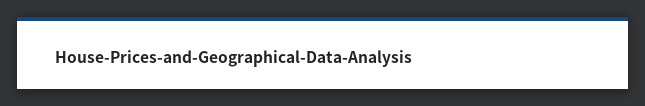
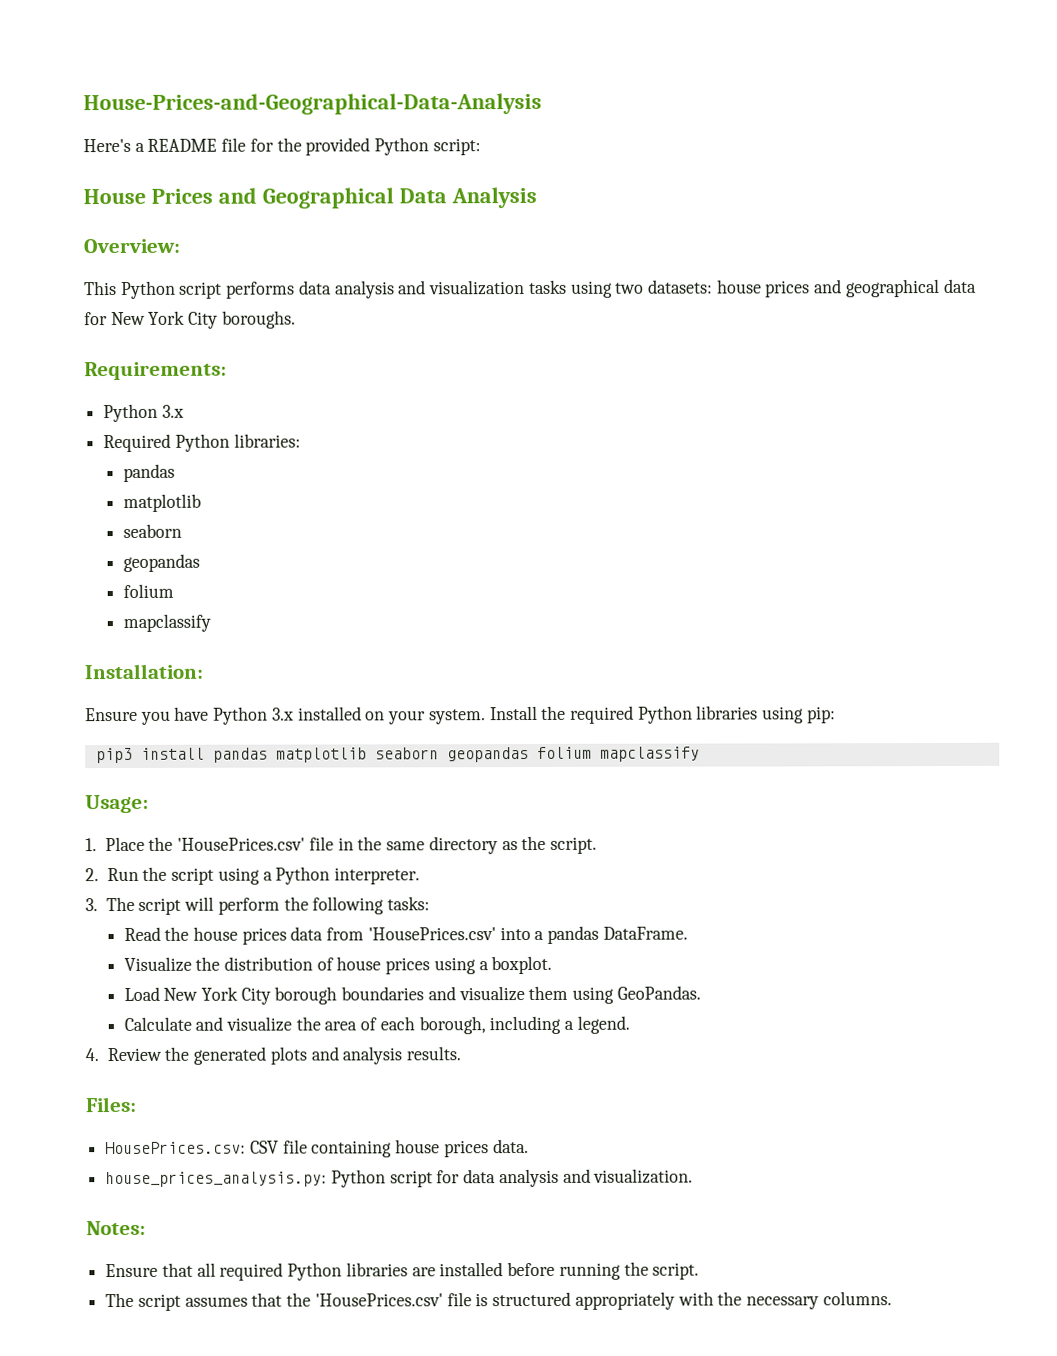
+ Here's a README file for the provided Python script:
+ House Prices and Geographical Data Analysis
+ Overview:
+ This Python script performs data analysis and visualization tasks using two datasets: house prices and geographical data for New York City boroughs.
+ Requirements:
+ Python 3.x
+ Required Python libraries:
+ pandas
+ matplotlib
+ seaborn
+ geopandas
+ folium
+ mapclassify
+ Installation:
+ Ensure you have Python 3.x installed on your system. Install the required Python libraries using pip:
+ pip3 install pandas matplotlib seaborn geopandas folium mapclassify
+ Usage:
+ 1. Place the 'HousePrices.csv' file in the same directory as the script.
+ 2. Run the script using a Python interpreter.
+ 3. The script will perform the following tasks:
+ Read the house prices data from 'HousePrices.csv' into a pandas DataFrame.
+ Visualize the distribution of house prices using a boxplot.
+ Load New York City borough boundaries and visualize them using GeoPandas.
+ Calculate and visualize the area of each borough, including a legend.
+ 4. Review the generated plots and analysis results.
+ Files:
+ HousePrices.csv: CSV file containing house prices data.
+ house_prices_analysis.py: Python script for data analysis and visualization.
+ Notes:
+ Ensure that all required Python libraries are installed before running the script.
+ The script assumes that the 'HousePrices.csv' file is structured appropriately with the necessary columns.

